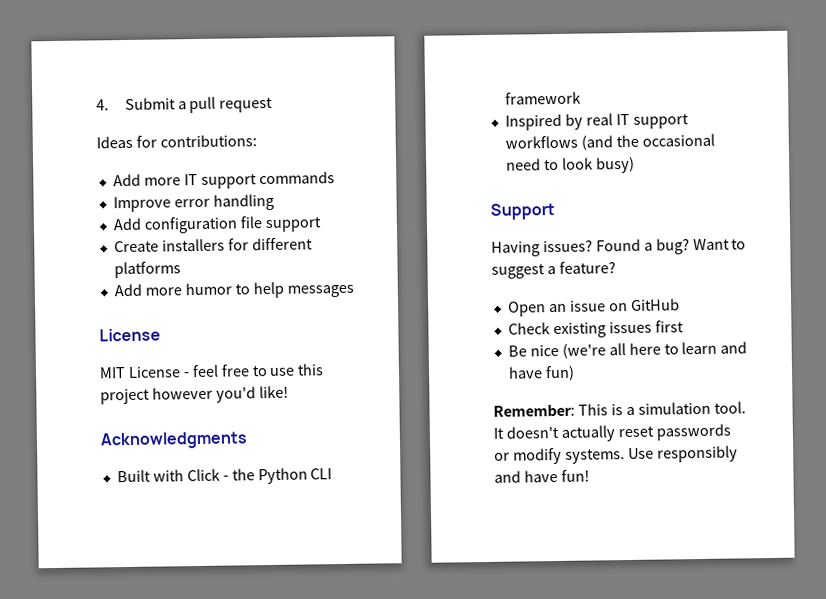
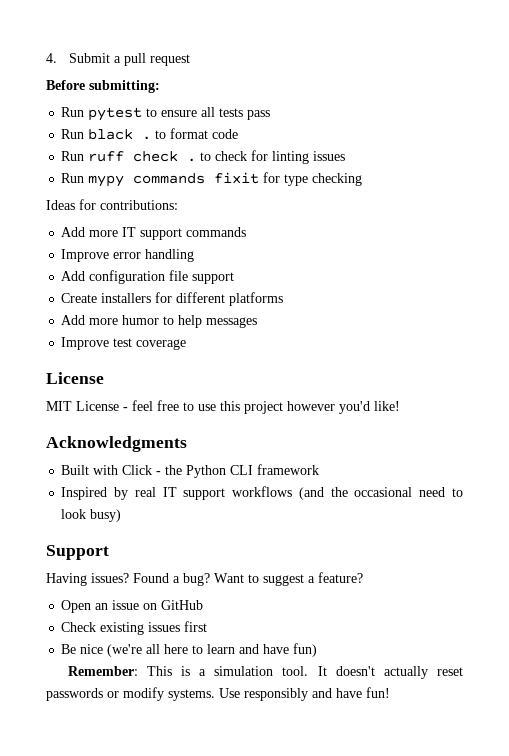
+ Before submitting:
+ Run pytest to ensure all tests pass
+ Run black . to format code
+ Run ruff check . to check for linting issues
+ Run mypy commands fixit for type checking
+ Improve test coverage

